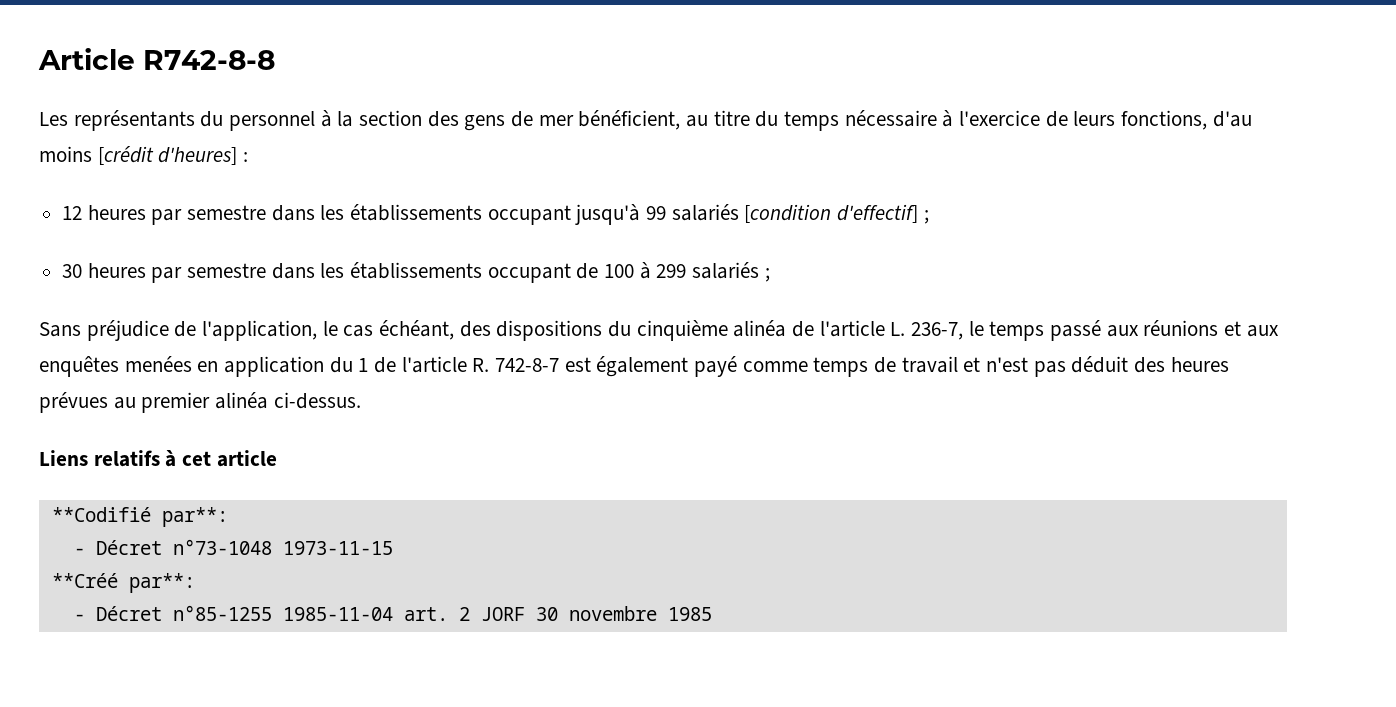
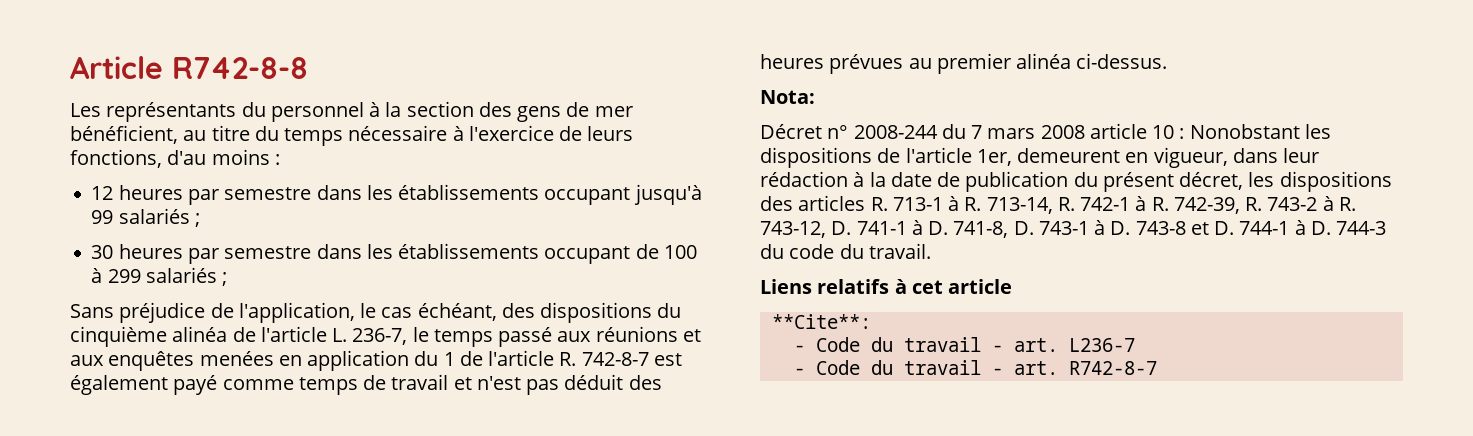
- Les représentants du personnel à la section des gens de mer bénéficient, au titre du temps nécessaire à l'exercice de leurs fonctions, d'au moins [crédit d'heures] :
+ Les représentants du personnel à la section des gens de mer bénéficient, au titre du temps nécessaire à l'exercice de leurs fonctions, d'au moins :
- 12 heures par semestre dans les établissements occupant jusqu'à 99 salariés [condition d'effectif] ;
+ 12 heures par semestre dans les établissements occupant jusqu'à 99 salariés ;
+ Nota:
+ Décret n° 2008-244 du 7 mars 2008 article 10 : Nonobstant les dispositions de l'article 1er, demeurent en vigueur, dans leur rédaction à la date de publication du présent décret, les dispositions des articles R. 713-1 à R. 713-14, R. 742-1 à R. 742-39, R. 743-2 à R. 743-12, D. 741-1 à D. 741-8, D. 743-1 à D. 743-8 et D. 744-1 à D. 744-3 du code du travail.
- **Codifié par**:
- - Décret n°73-1048 1973-11-15
- **Créé par**:
- - Décret n°85-1255 1985-11-04 art. 2 JORF 30 novembre 1985
+ **Cite**:
+ - Code du travail - art. L236-7
+ - Code du travail - art. R742-8-7

